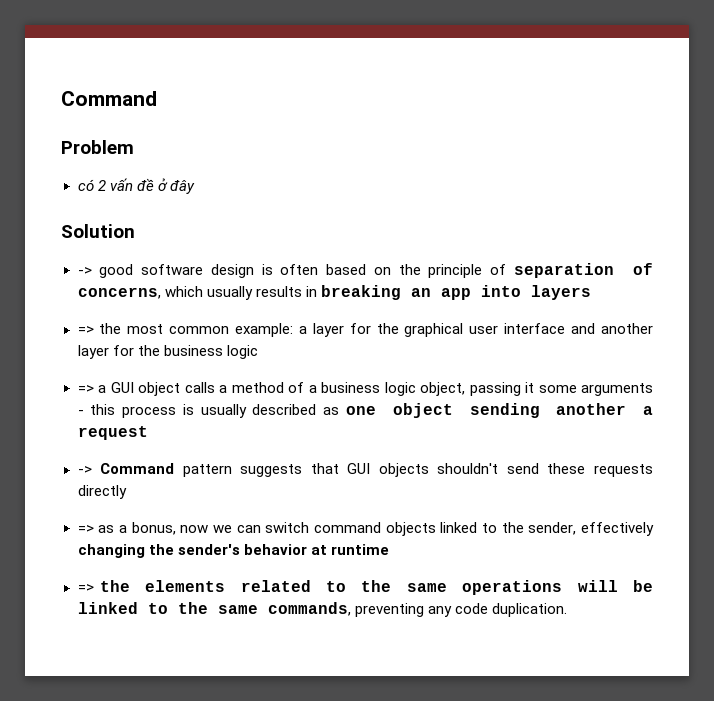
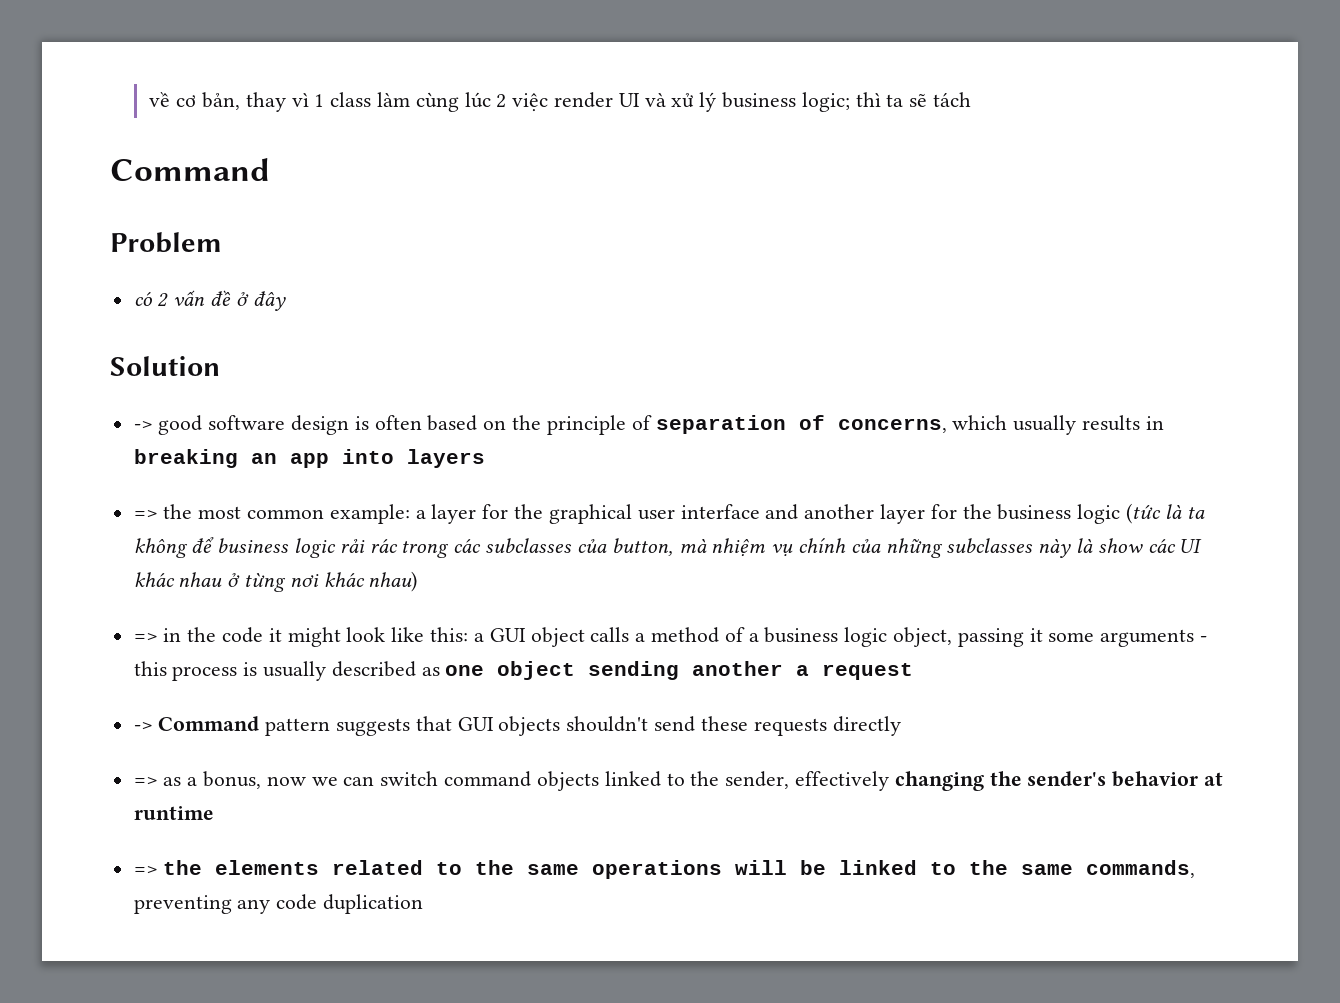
+ về cơ bản, thay vì 1 class làm cùng lúc 2 việc render UI và xử lý business logic; thì ta sẽ tách
- => the most common example: a layer for the graphical user interface and another layer for the business logic
- => a GUI object calls a method of a business logic object, passing it some arguments - this process is usually described as one object sending another a request
+ => the most common example: a layer for the graphical user interface and another layer for the business logic (tức là ta không để business logic rải rác trong các subclasses của button, mà nhiệm vụ chính của những subclasses này là show các UI khác nhau ở từng nơi khác nhau)
+ => in the code it might look like this: a GUI object calls a method of a business logic object, passing it some arguments - this process is usually described as one object sending another a request
- => the elements related to the same operations will be linked to the same commands, preventing any code duplication.
+ => the elements related to the same operations will be linked to the same commands, preventing any code duplication

